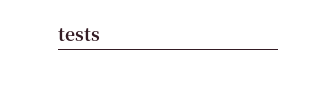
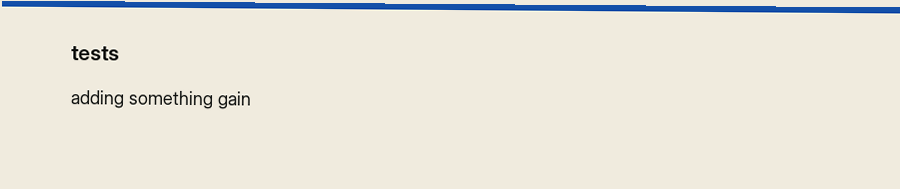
+ adding something gain

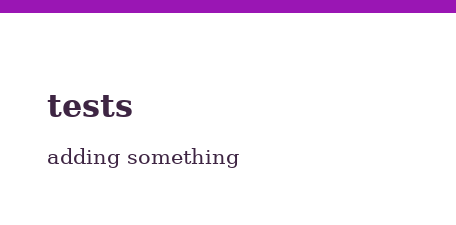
- adding something gain
+ adding something

